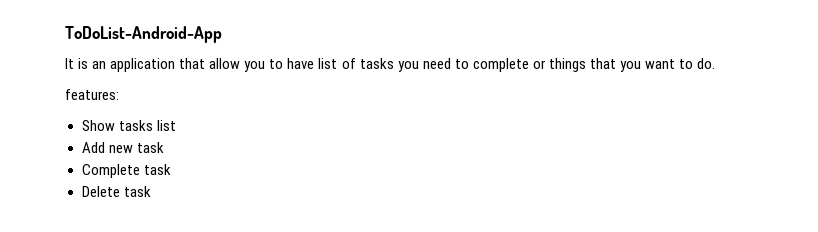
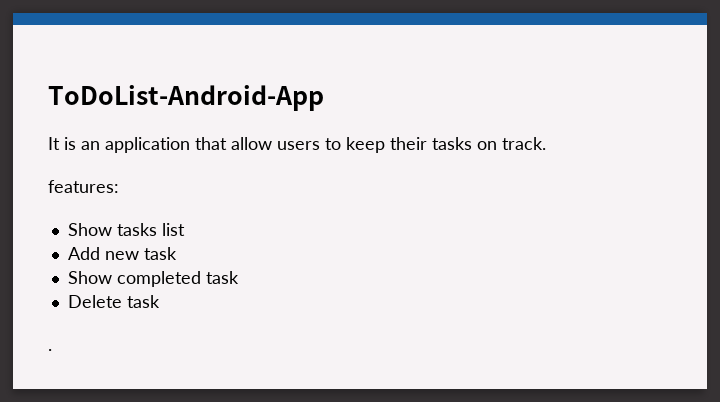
- It is an application that allow you to have list of tasks you need to complete or things that you want to do.
+ It is an application that allow users to keep their tasks on track.
- Complete task
+ Show completed task
+ .

